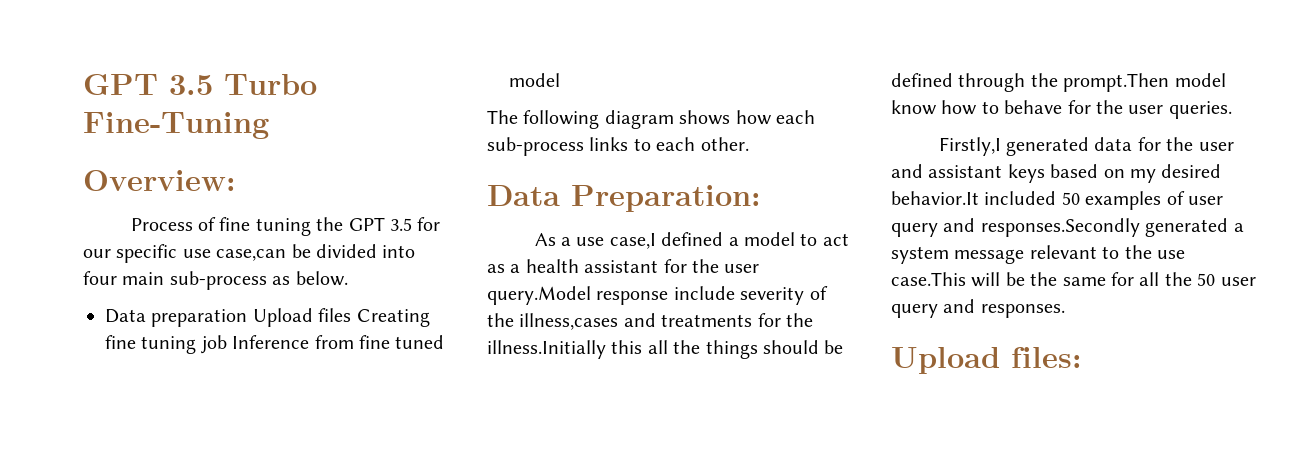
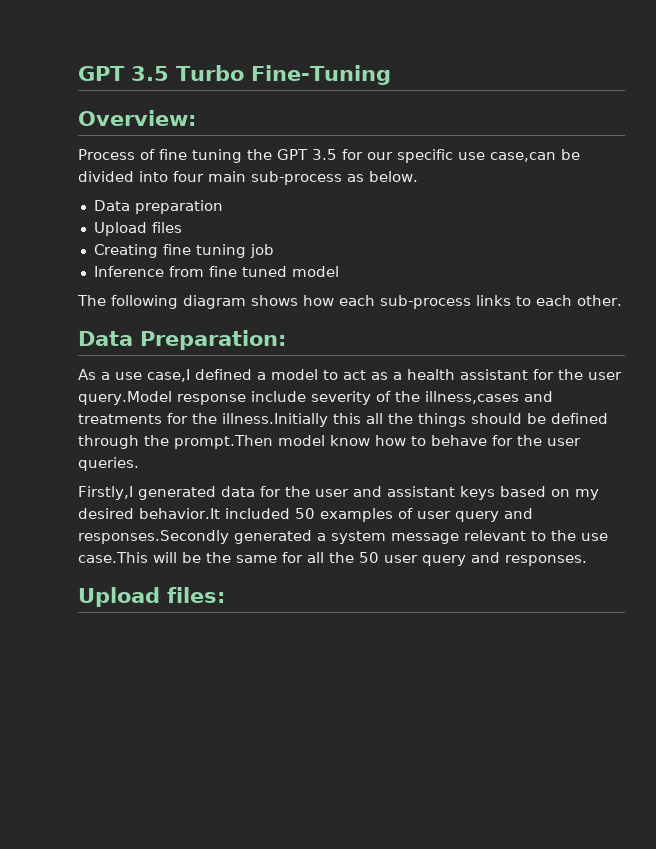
- Data preparation Upload files Creating fine tuning job Inference from fine tuned model
+ Data preparation
+ Upload files
+ Creating fine tuning job
+ Inference from fine tuned model

